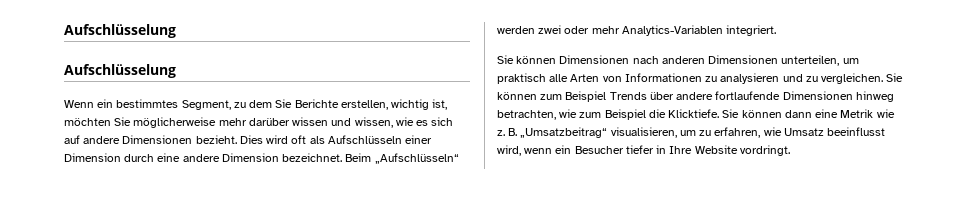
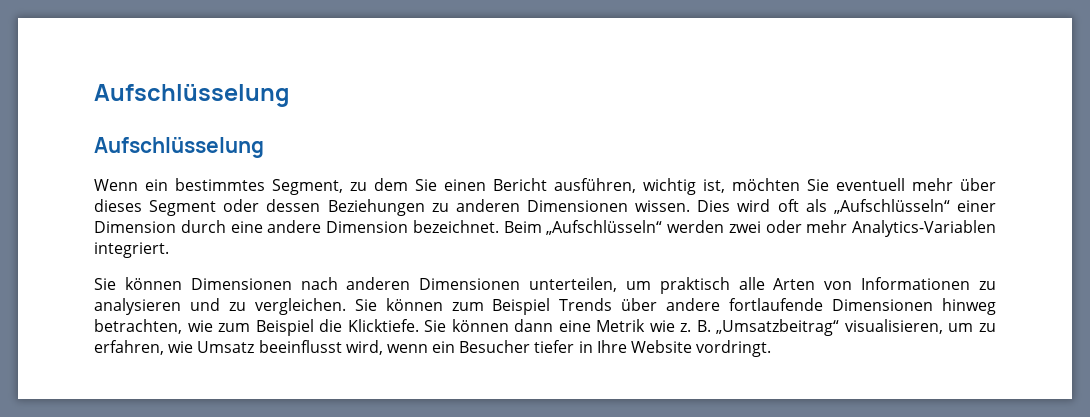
- Wenn ein bestimmtes Segment, zu dem Sie Berichte erstellen, wichtig ist, möchten Sie möglicherweise mehr darüber wissen und wissen, wie es sich auf andere Dimensionen bezieht.
+ Wenn ein bestimmtes Segment, zu dem Sie einen Bericht ausführen, wichtig ist, möchten Sie eventuell mehr über dieses Segment oder dessen Beziehungen zu anderen Dimensionen wissen.
- Dies wird oft als Aufschlüsseln einer Dimension durch eine andere Dimension bezeichnet.
+ Dies wird oft als „Aufschlüsseln“ einer Dimension durch eine andere Dimension bezeichnet.

